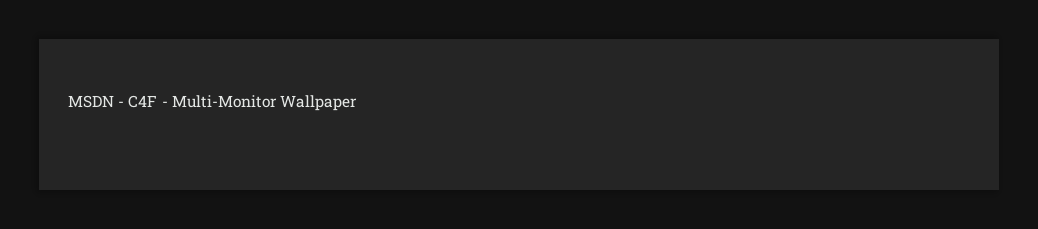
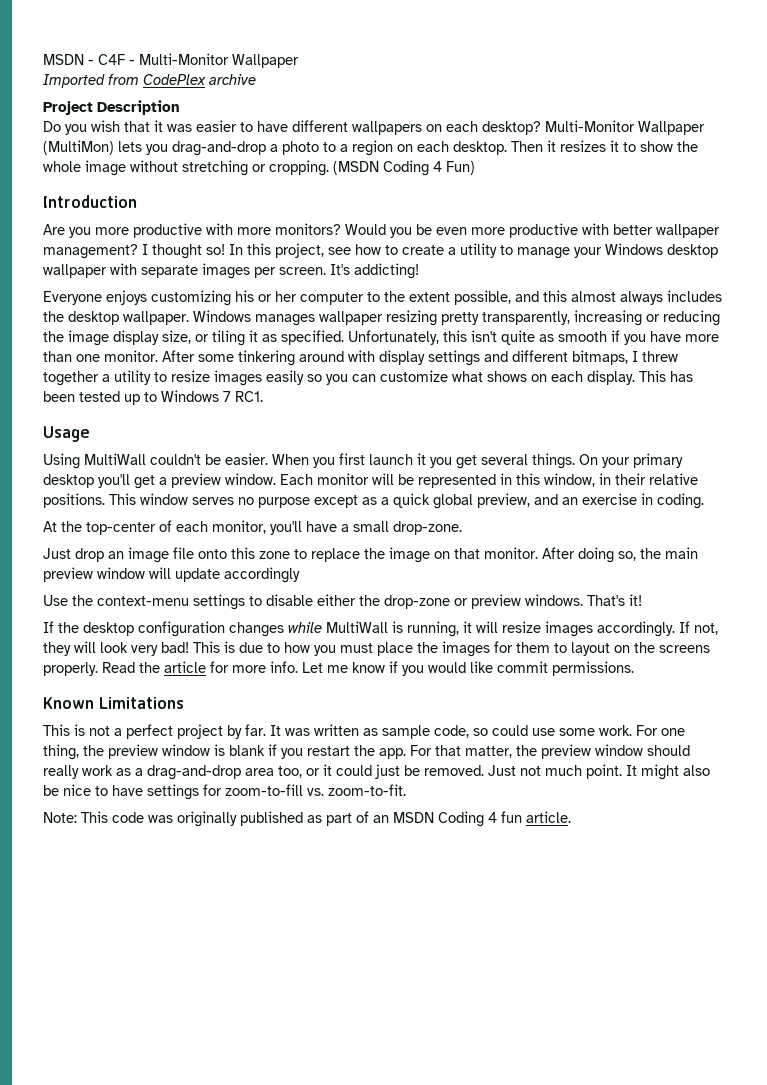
+ Imported from CodePlex archive
+ Project Description
+ Do you wish that it was easier to have different wallpapers on each desktop? Multi-Monitor Wallpaper (MultiMon) lets you drag-and-drop a photo to a region on each desktop. Then it resizes it to show the whole image without stretching or cropping. (MSDN Coding 4 Fun)
+ Introduction
+ Are you more productive with more monitors? Would you be even more productive with better wallpaper management? I thought so! In this project, see how to create a utility to manage your Windows desktop wallpaper with separate images per screen. It's addicting!
+ Everyone enjoys customizing his or her computer to the extent possible, and this almost always includes the desktop wallpaper. Windows manages wallpaper resizing pretty transparently, increasing or reducing the image display size, or tiling it as specified. Unfortunately, this isn't quite as smooth if you have more than one monitor. After some tinkering around with display settings and different bitmaps, I threw together a utility to resize images easily so you can customize what shows on each display. This has been tested up to Windows 7 RC1.
+ Usage
+ Using MultiWall couldn't be easier. When you first launch it you get several things. On your primary desktop you'll get a preview window. Each monitor will be represented in this window, in their relative positions. This window serves no purpose except as a quick global preview, and an exercise in coding.
+ At the top-center of each monitor, you'll have a small drop-zone.
+ Just drop an image file onto this zone to replace the image on that monitor. After doing so, the main preview window will update accordingly
+ Use the context-menu settings to disable either the drop-zone or preview windows. That's it!
+ If the desktop configuration changes while MultiWall is running, it will resize images accordingly. If not, they will look very bad! This is due to how you must place the images for them to layout on the screens properly. Read the article for more info. Let me know if you would like commit permissions.
+ Known Limitations
+ This is not a perfect project by far. It was written as sample code, so could use some work. For one thing, the preview window is blank if you restart the app. For that matter, the preview window should really work as a drag-and-drop area too, or it could just be removed. Just not much point. It might also be nice to have settings for zoom-to-fill vs. zoom-to-fit.
+ Note: This code was originally published as part of an MSDN Coding 4 fun article.

